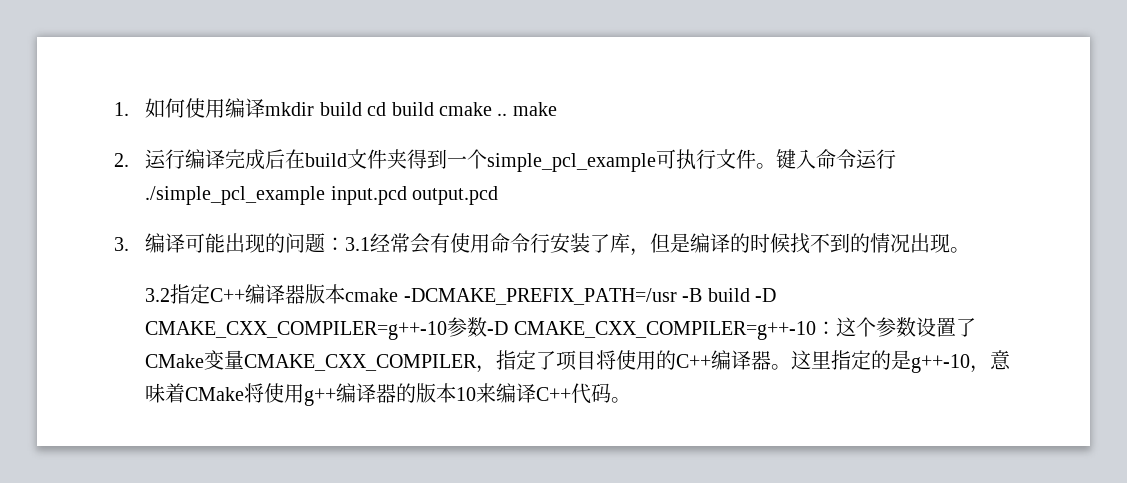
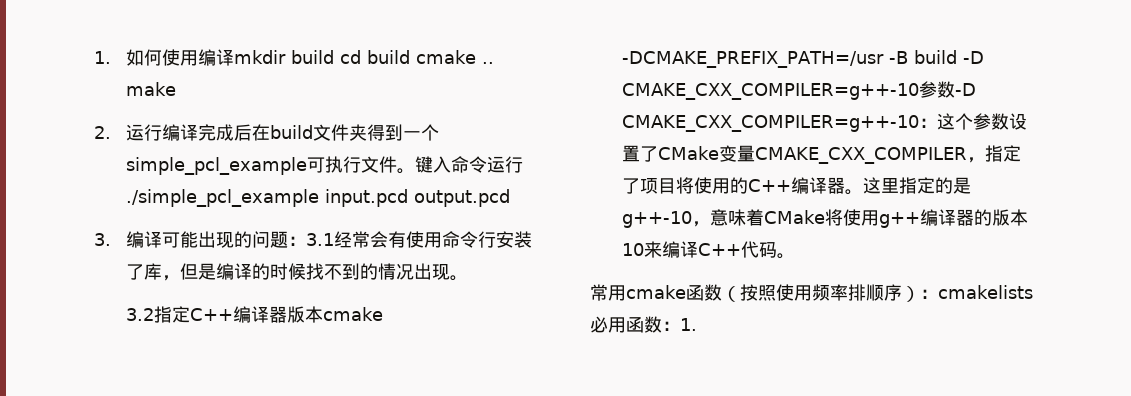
+ 常用cmake函数（按照使用频率排顺序）：cmakelists必用函数：1.

